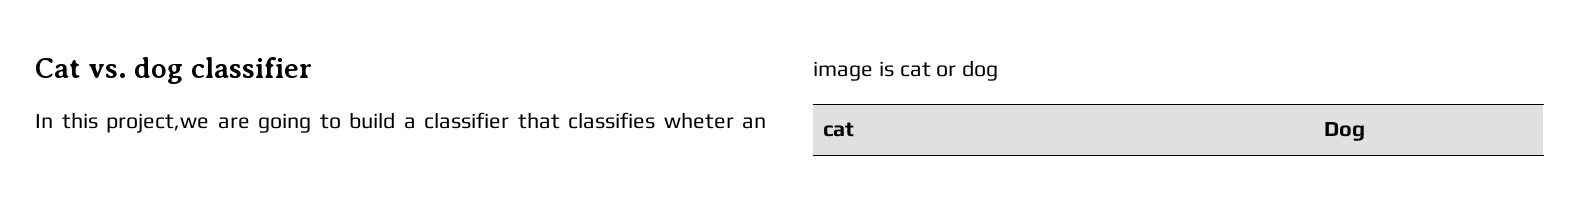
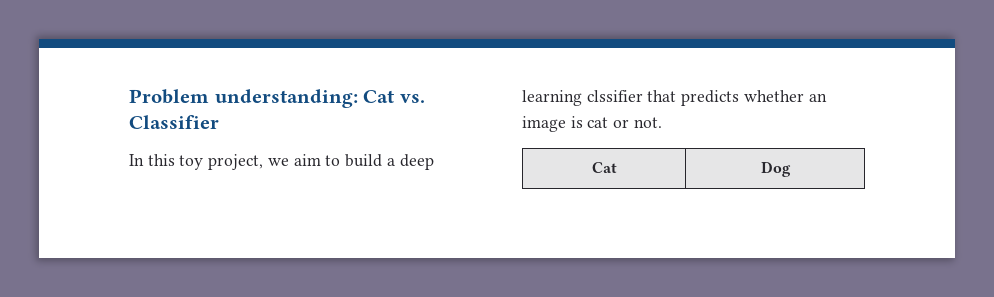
- Cat vs. dog classifier
- In this project,we are going to build a classifier that classifies wheter an image is cat or dog
- cat | Dog
+ Problem understanding: Cat vs. Classifier
+ In this toy project, we aim to build a deep learning clssifier that predicts whether an image is cat or not.
+ Cat | Dog

